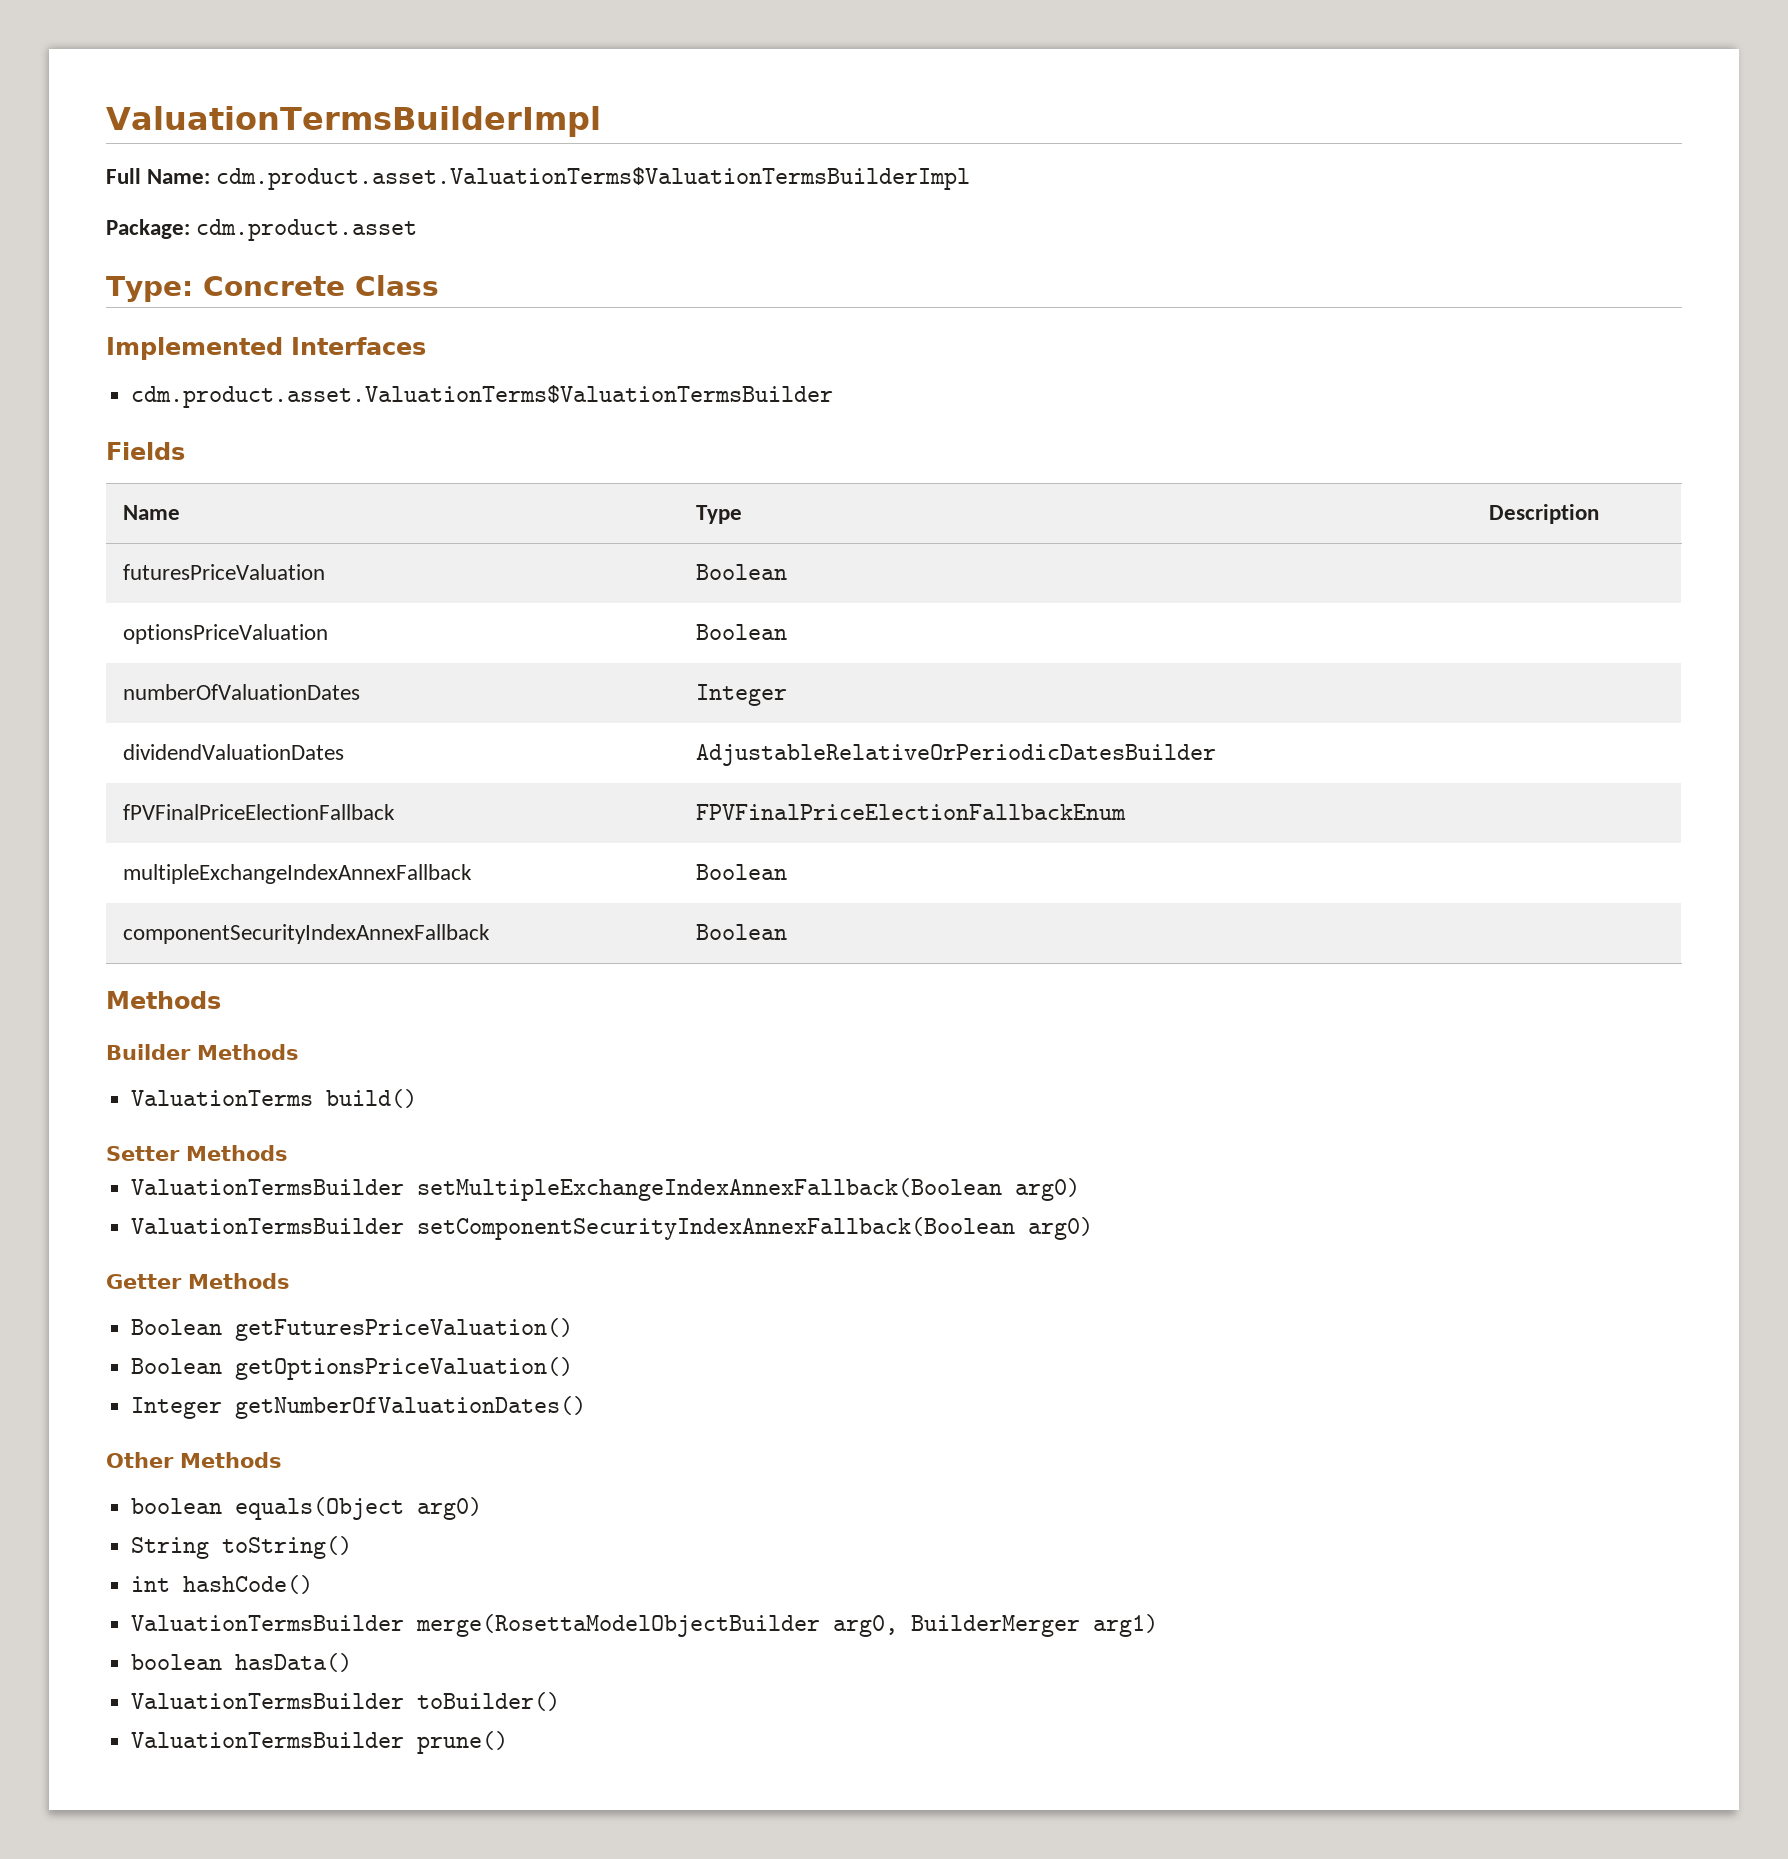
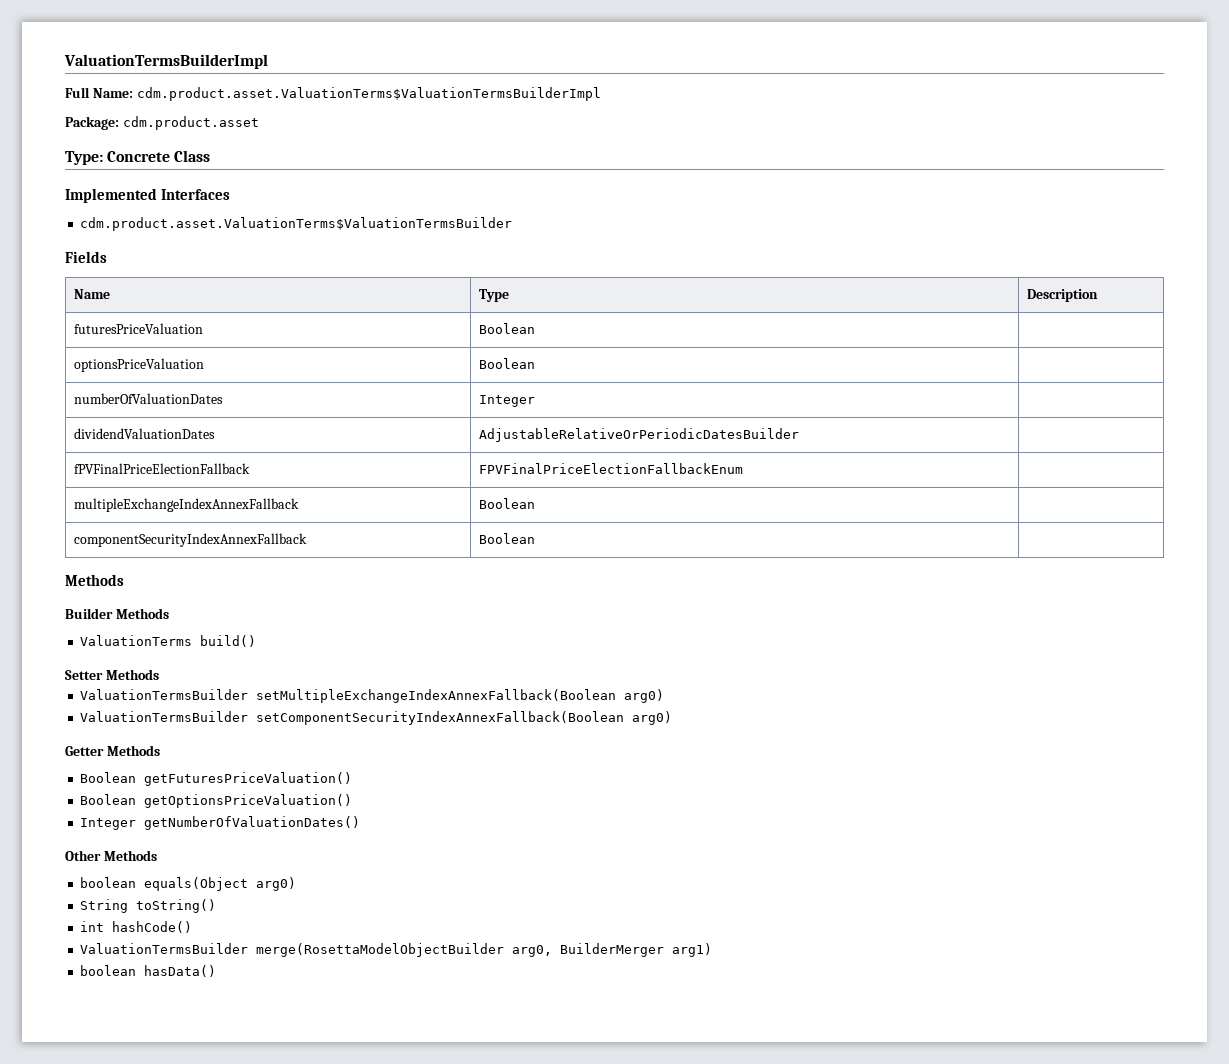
- ValuationTermsBuilder toBuilder()
- ValuationTermsBuilder prune()

